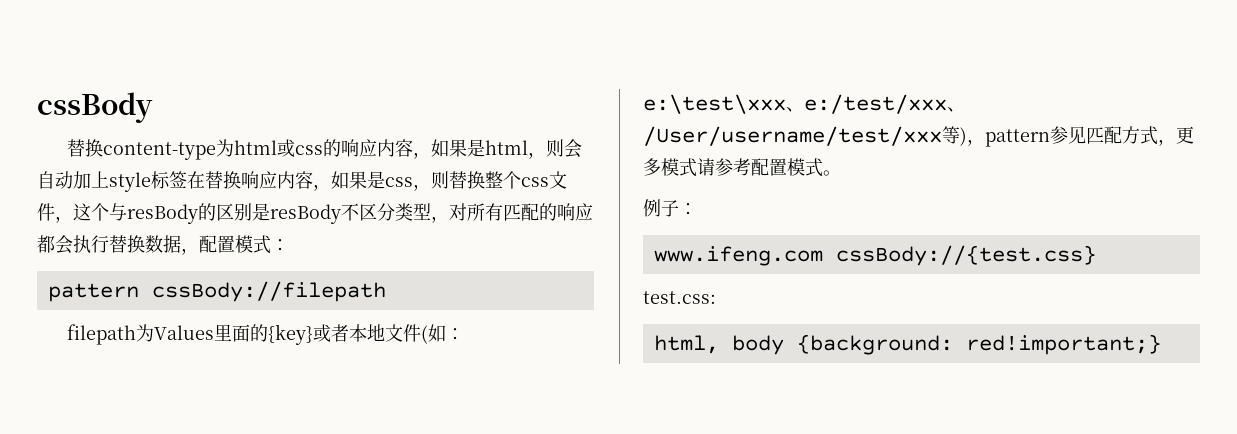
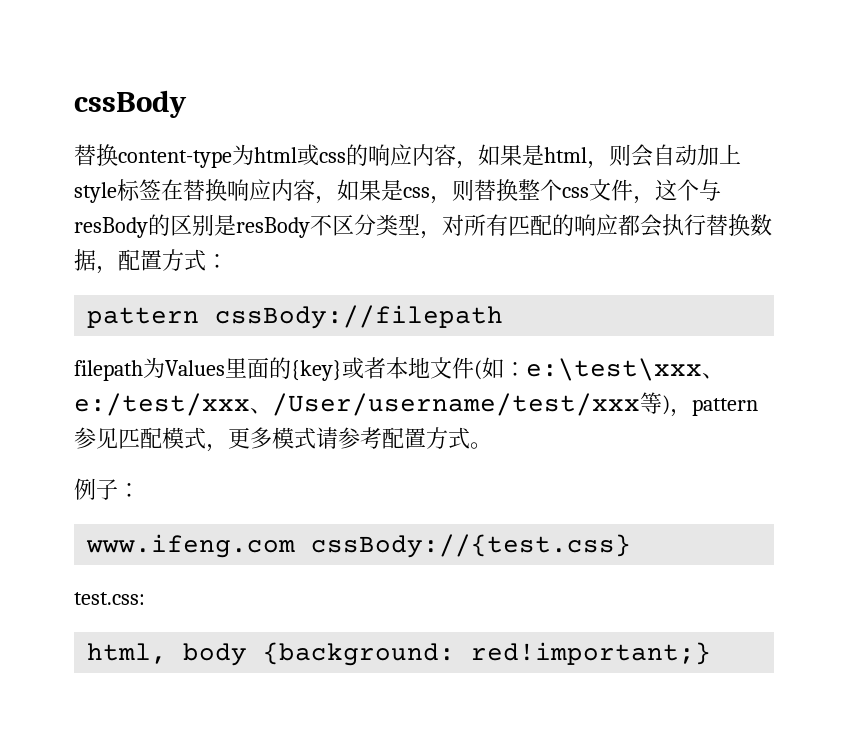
- 替换content-type为html或css的响应内容，如果是html，则会自动加上style标签在替换响应内容，如果是css，则替换整个css文件，这个与resBody的区别是resBody不区分类型，对所有匹配的响应都会执行替换数据，配置模式：
+ 替换content-type为html或css的响应内容，如果是html，则会自动加上style标签在替换响应内容，如果是css，则替换整个css文件，这个与resBody的区别是resBody不区分类型，对所有匹配的响应都会执行替换数据，配置方式：
- filepath为Values里面的{key}或者本地文件(如：e:\test\xxx、e:/test/xxx、/User/username/test/xxx等)，pattern参见匹配方式，更多模式请参考配置模式。
+ filepath为Values里面的{key}或者本地文件(如：e:\test\xxx、e:/test/xxx、/User/username/test/xxx等)，pattern参见匹配模式，更多模式请参考配置方式。

